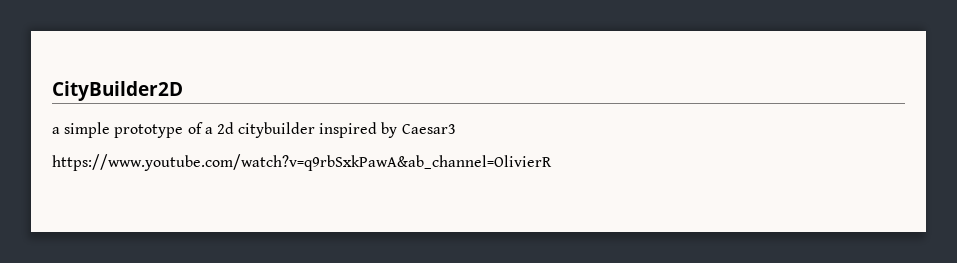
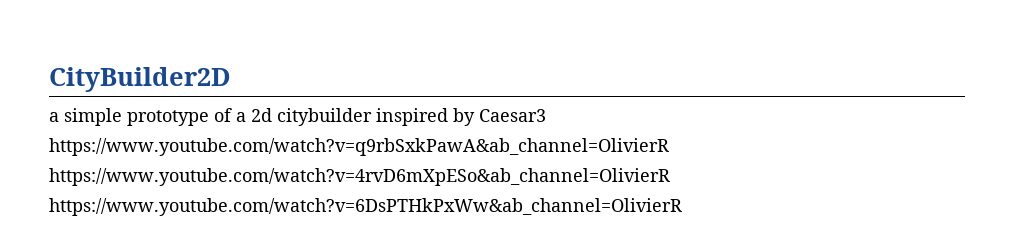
+ https://www.youtube.com/watch?v=4rvD6mXpESo&ab_channel=OlivierR
+ https://www.youtube.com/watch?v=6DsPTHkPxWw&ab_channel=OlivierR

